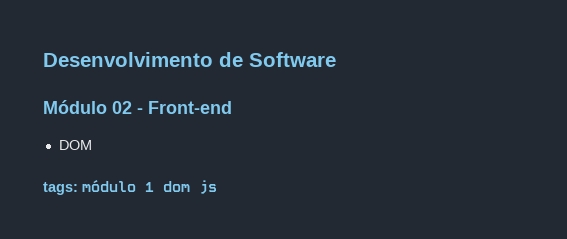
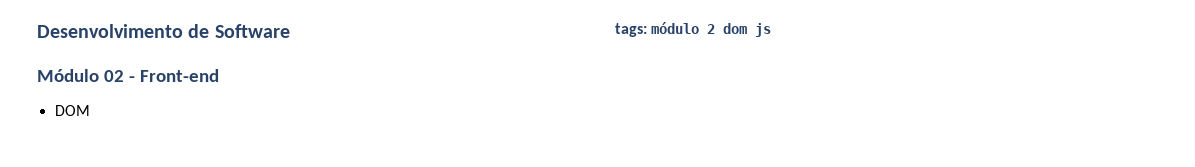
- tags: módulo 1 dom js
+ tags: módulo 2 dom js

